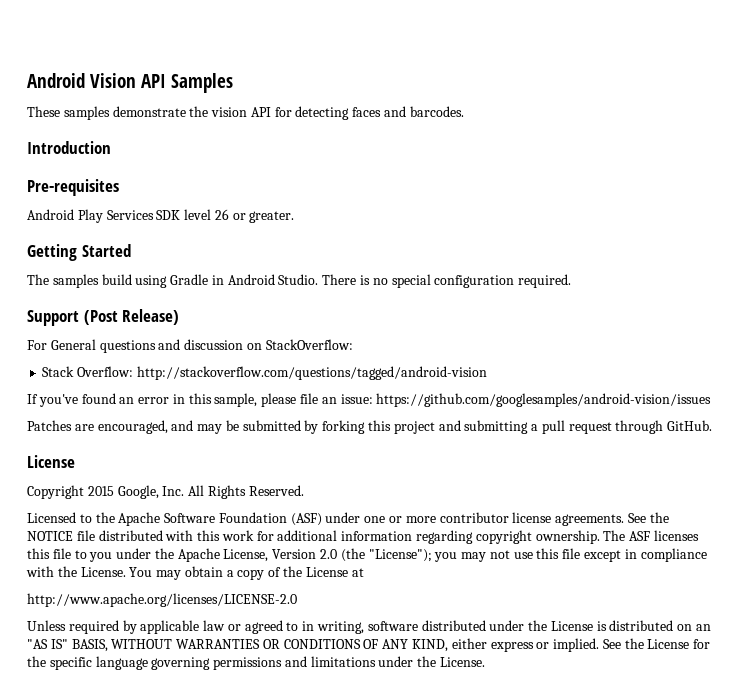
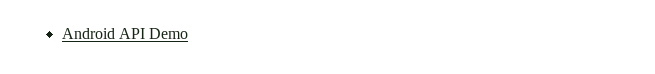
- Android Vision API Samples
- These samples demonstrate the vision API for detecting faces and barcodes.
- Introduction
- Pre-requisites
- Android Play Services SDK level 26 or greater.
- Getting Started
- The samples build using Gradle in Android Studio. There is no special configuration required.
- Support (Post Release)
- For General questions and discussion on StackOverflow:
- Stack Overflow: http://stackoverflow.com/questions/tagged/android-vision
- If you've found an error in this sample, please file an issue: https://github.com/googlesamples/android-vision/issues
- Patches are encouraged, and may be submitted by forking this project and submitting a pull request through GitHub.
- License
- Copyright 2015 Google, Inc. All Rights Reserved.
- Licensed to the Apache Software Foundation (ASF) under one or more contributor license agreements. See the NOTICE file distributed with this work for additional information regarding copyright ownership. The ASF licenses this file to you under the Apache License, Version 2.0 (the "License"); you may not use this file except in compliance with the License. You may obtain a copy of the License at
- http://www.apache.org/licenses/LICENSE-2.0
- Unless required by applicable law or agreed to in writing, software distributed under the License is distributed on an "AS IS" BASIS, WITHOUT WARRANTIES OR CONDITIONS OF ANY KIND, either express or implied. See the License for the specific language governing permissions and limitations under the License.
+ Android API Demo

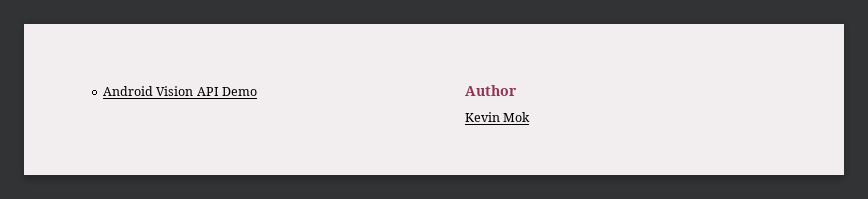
- Android API Demo
+ Android Vision API Demo
+ Author
+ Kevin Mok

